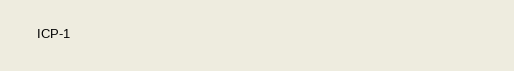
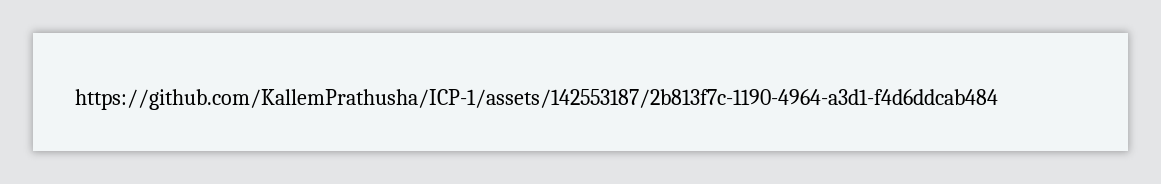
- ICP-1
+ https://github.com/KallemPrathusha/ICP-1/assets/142553187/2b813f7c-1190-4964-a3d1-f4d6ddcab484

